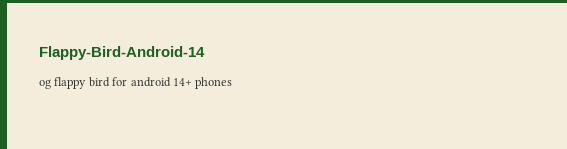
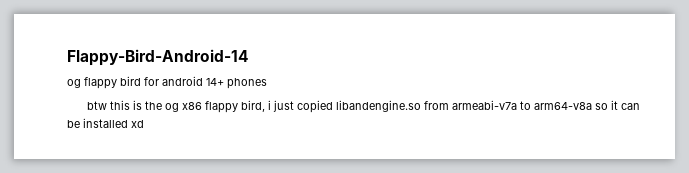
+ btw this is the og x86 flappy bird, i just copied libandengine.so from armeabi-v7a to arm64-v8a so it can be installed xd

